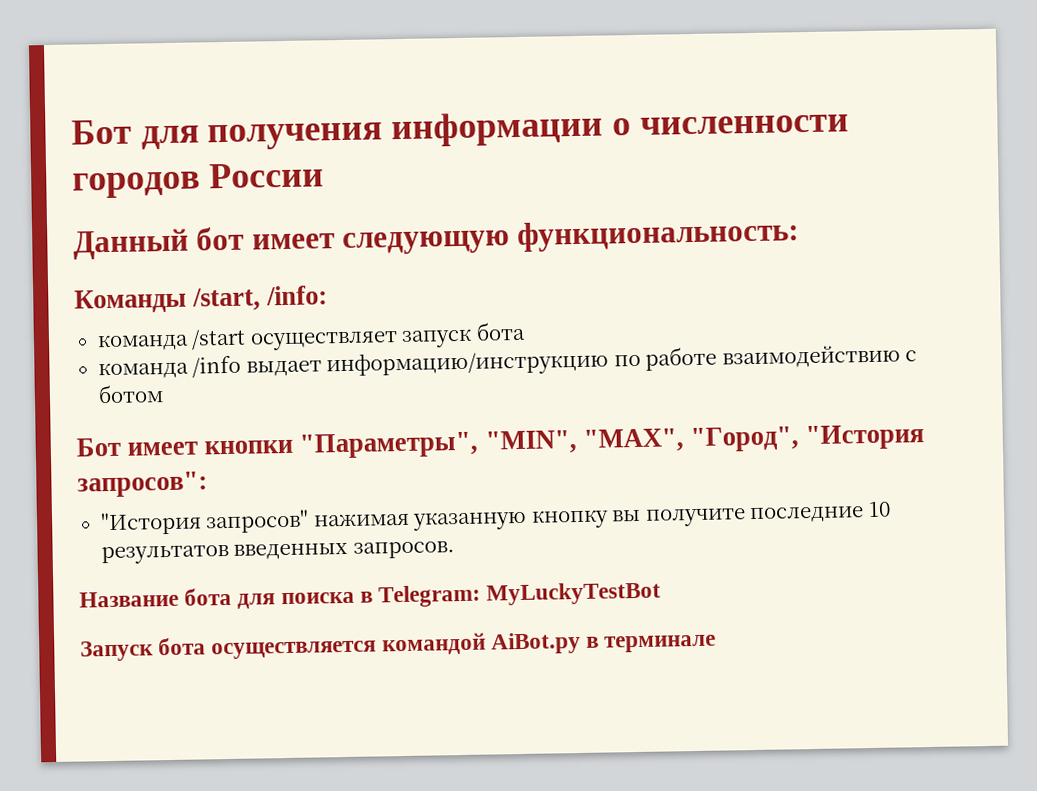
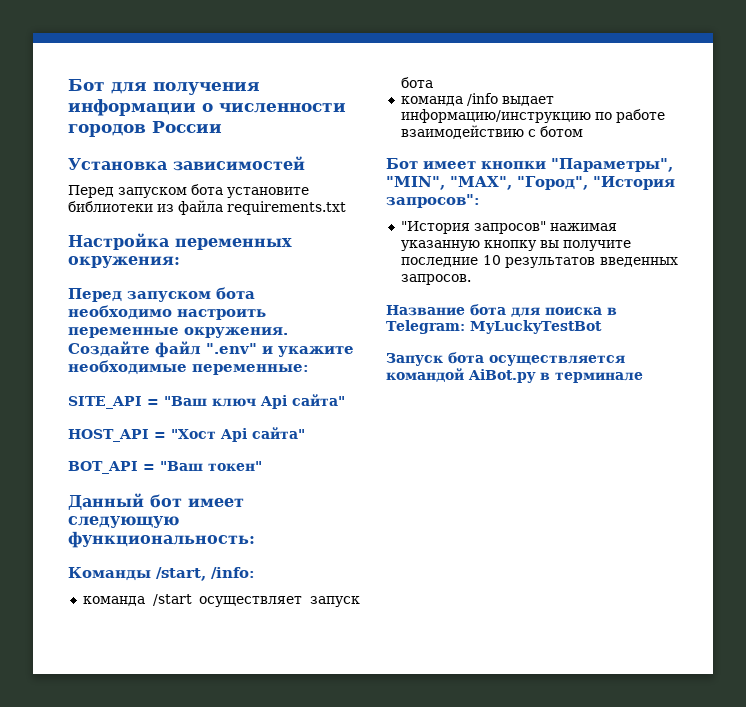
+ Установка зависимостей
+ Перед запуском бота установите библиотеки из файла requirements.txt
+ Настройка переменных окружения:
+ Перед запуском бота необходимо настроить переменные окружения. Создайте файл ".env" и укажите необходимые переменные:
+ SITE_API = "Ваш ключ Api сайта"
+ HOST_API = "Хост Api сайта"
+ BOT_API = "Ваш токен"

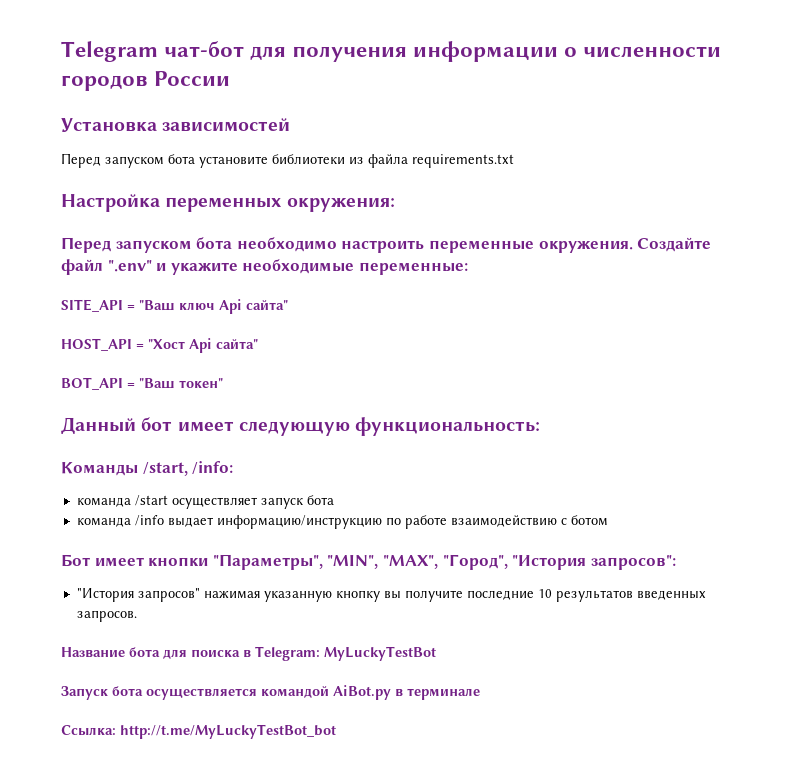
- Бот для получения информации о численности городов России
+ Telegram чат-бот для получения информации о численности городов России
+ Ссылка: http://t.me/MyLuckyTestBot_bot

